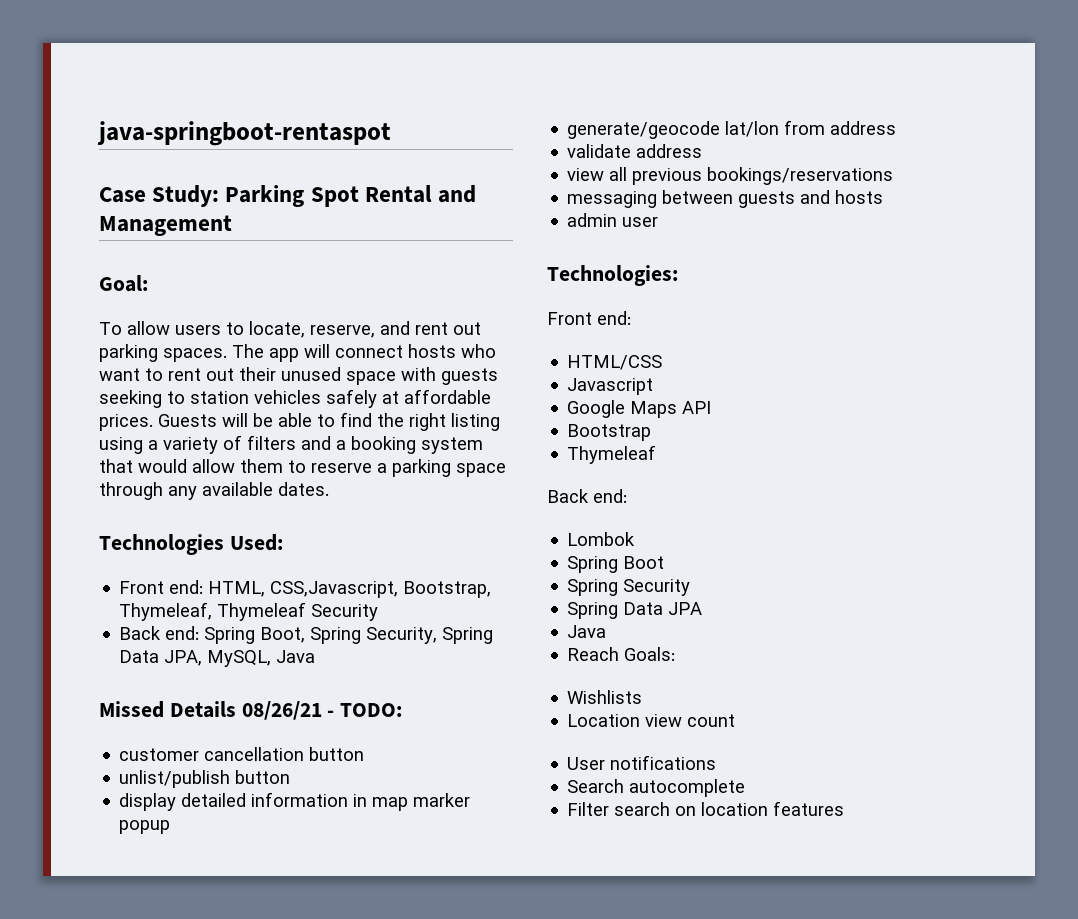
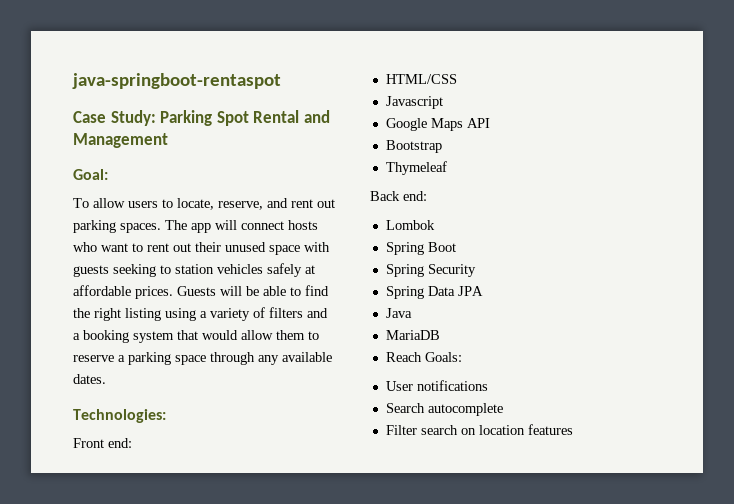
- Technologies Used:
- Front end: HTML, CSS,Javascript, Bootstrap, Thymeleaf, Thymeleaf Security
- Back end: Spring Boot, Spring Security, Spring Data JPA, MySQL, Java
- Missed Details 08/26/21 - TODO:
- customer cancellation button
- unlist/publish button
- display detailed information in map marker popup
- generate/geocode lat/lon from address
- validate address
- view all previous bookings/reservations
- messaging between guests and hosts
- admin user
+ MariaDB
- Wishlists
- Location view count

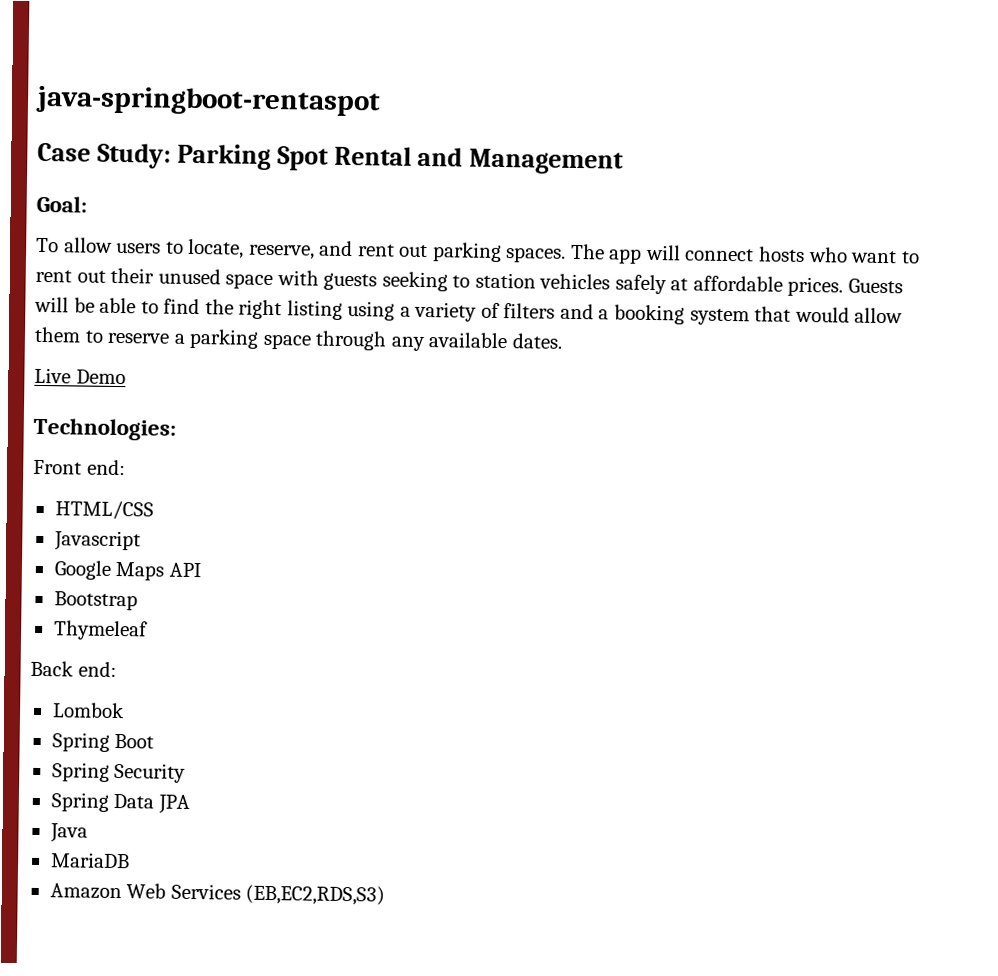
+ Live Demo
- Reach Goals:
- User notifications
- Search autocomplete
- Filter search on location features
+ Amazon Web Services (EB,EC2,RDS,S3)

